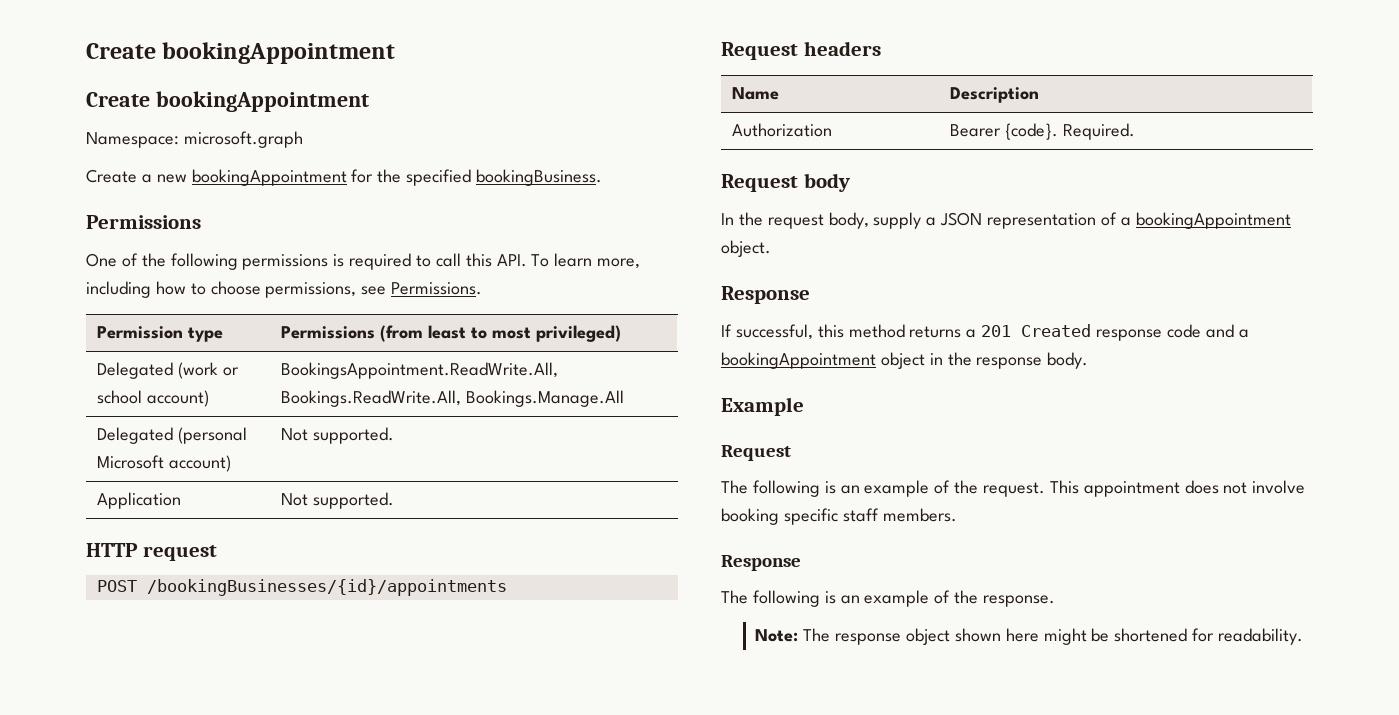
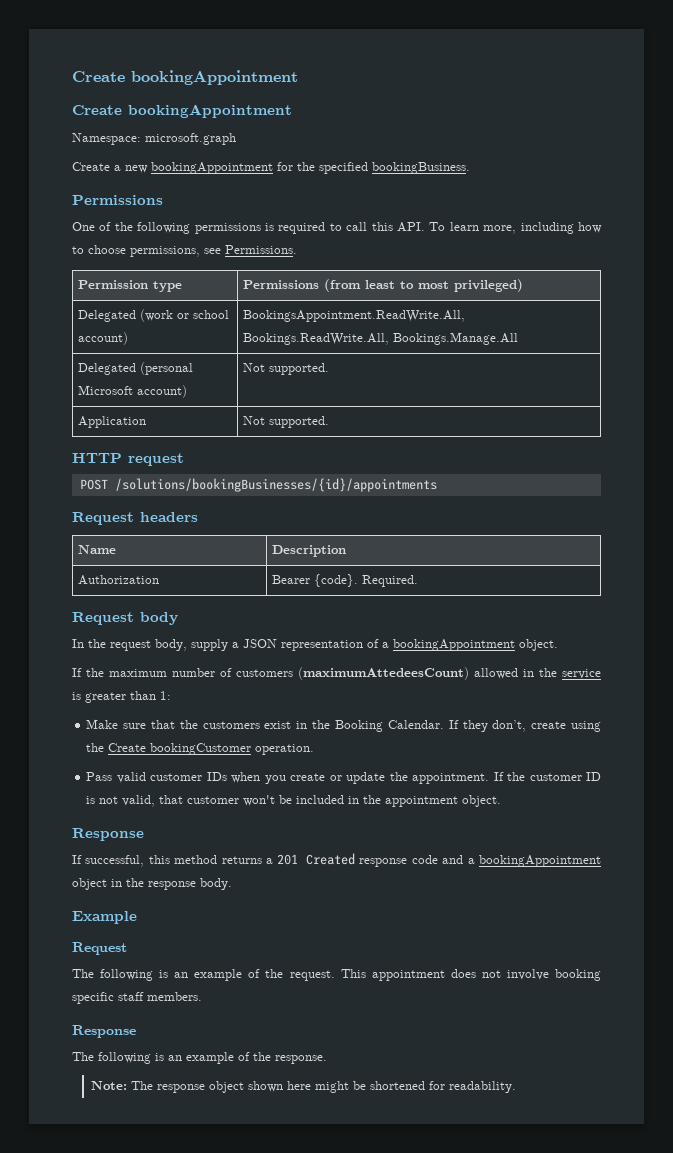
- POST /bookingBusinesses/{id}/appointments
+ POST /solutions/bookingBusinesses/{id}/appointments
+ If the maximum number of customers (maximumAttedeesCount) allowed in the service is greater than 1:
+ Make sure that the customers exist in the Booking Calendar. If they don’t, create using the Create bookingCustomer operation.
+ Pass valid customer IDs when you create or update the appointment. If the customer ID is not valid, that customer won't be included in the appointment object.

